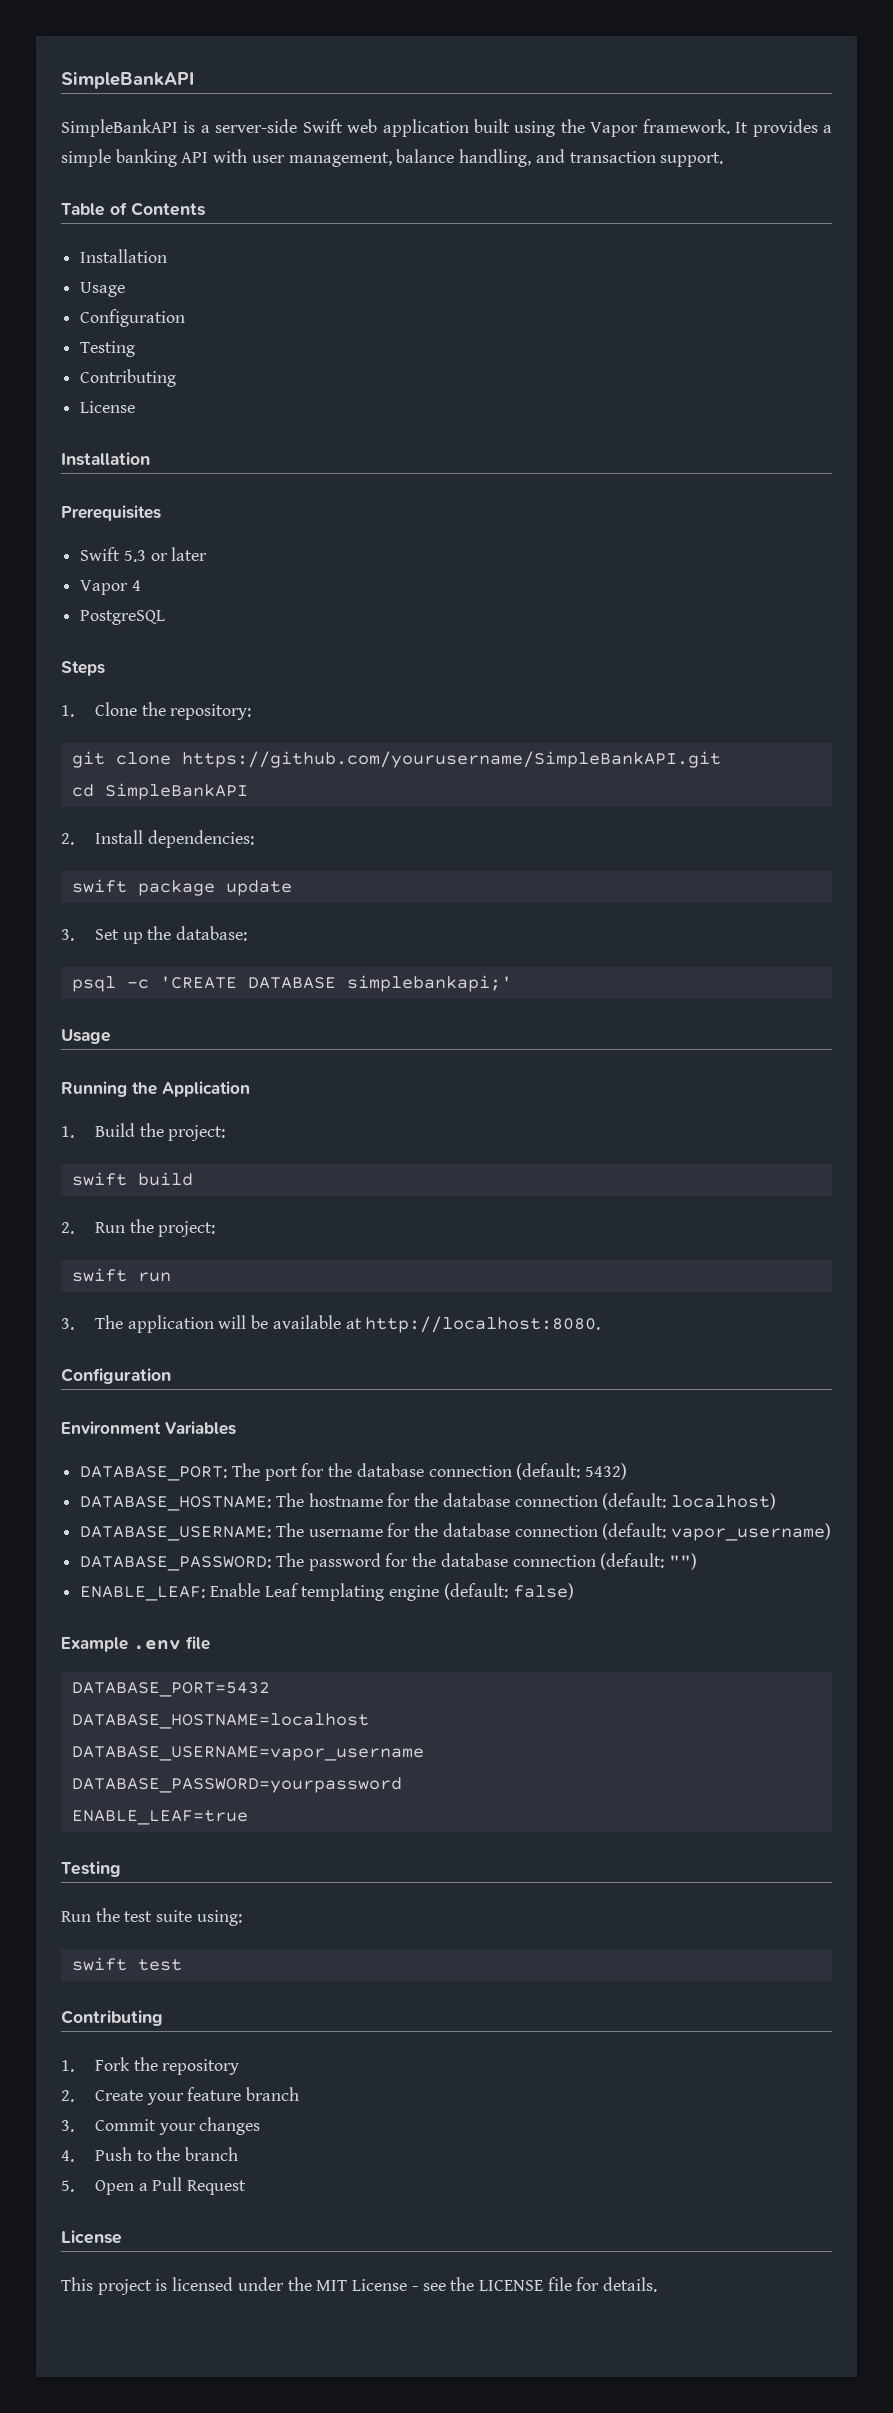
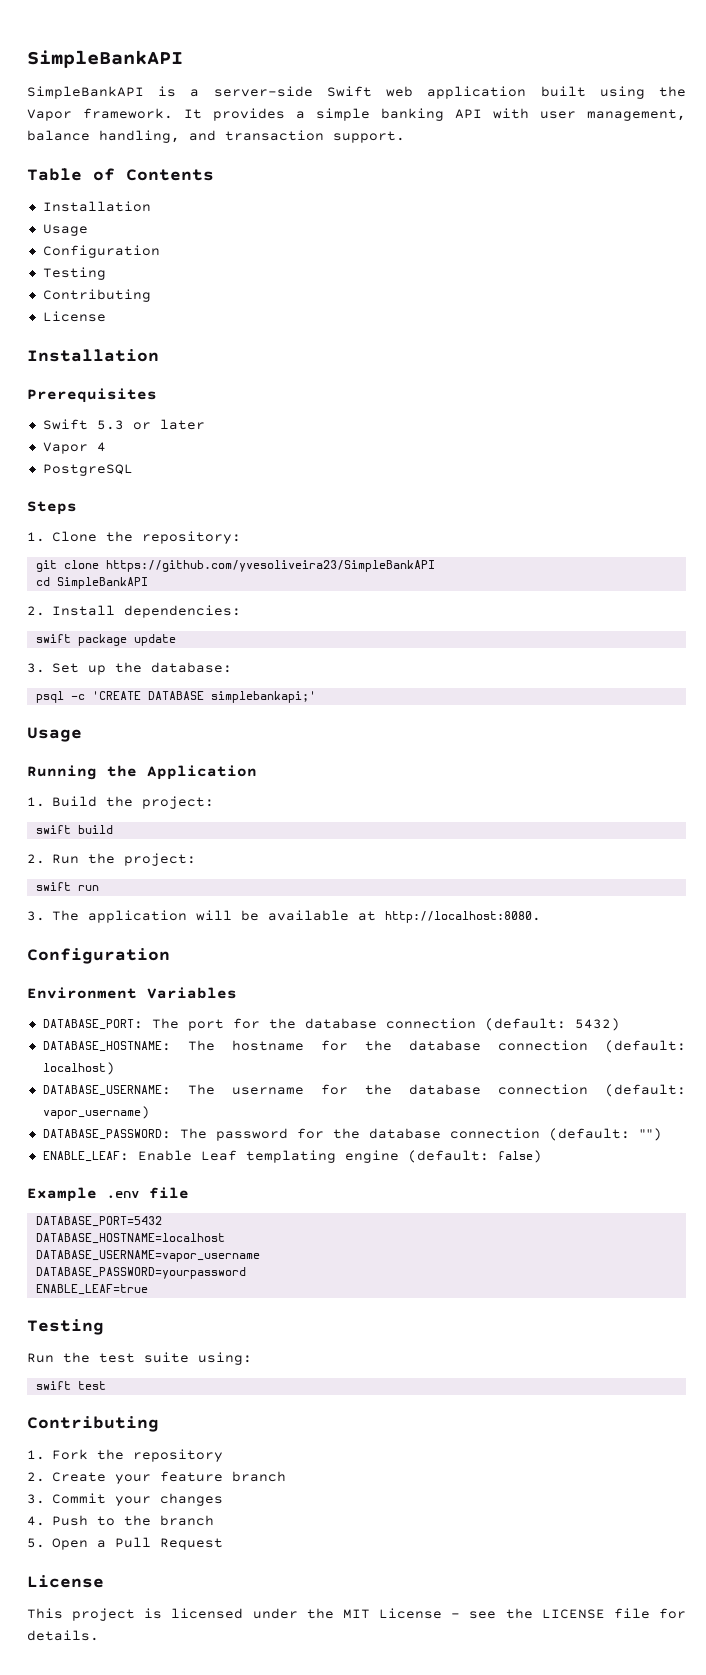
- git clone https://github.com/yourusername/SimpleBankAPI.git
+ git clone https://github.com/yvesoliveira23/SimpleBankAPI

